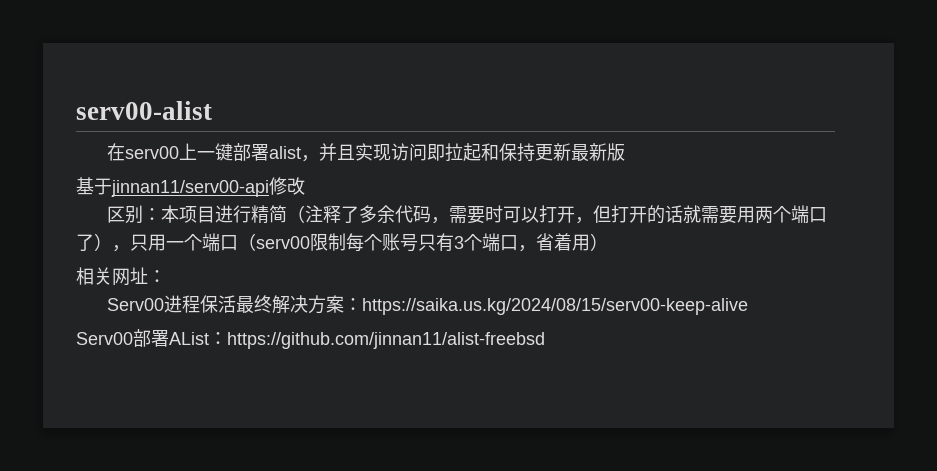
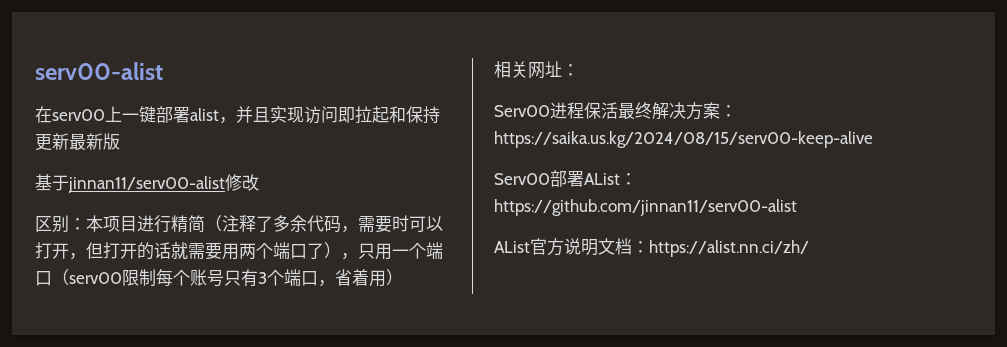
- 基于jinnan11/serv00-api修改
+ 基于jinnan11/serv00-alist修改
- Serv00部署AList：https://github.com/jinnan11/alist-freebsd
+ Serv00部署AList：https://github.com/jinnan11/serv00-alist
+ AList官方说明文档：https://alist.nn.ci/zh/

